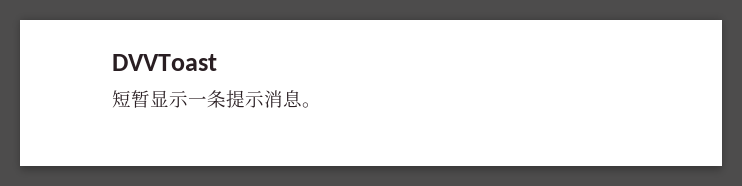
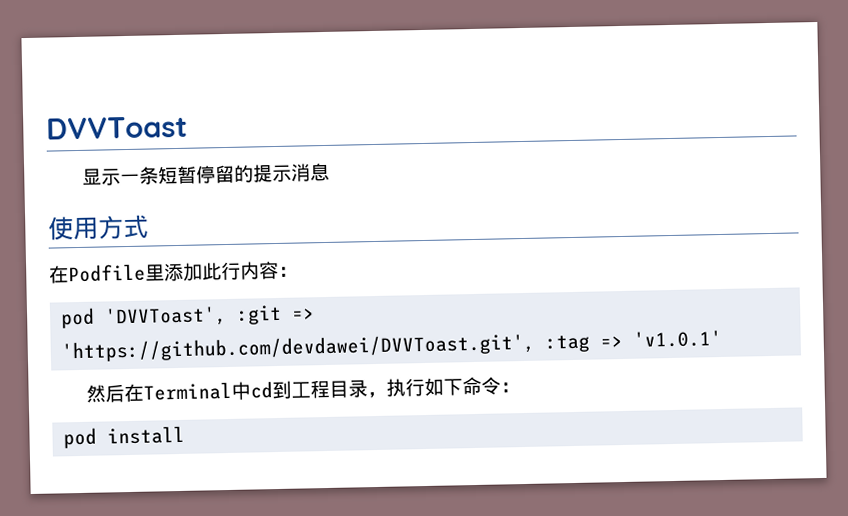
- 短暂显示一条提示消息。
+ 显示一条短暂停留的提示消息
+ 使用方式
+ 在Podfile里添加此行内容：
+ pod 'DVVToast', :git => 'https://github.com/devdawei/DVVToast.git', :tag => 'v1.0.1'
+ 然后在Terminal中cd到工程目录，执行如下命令：
+ pod install

